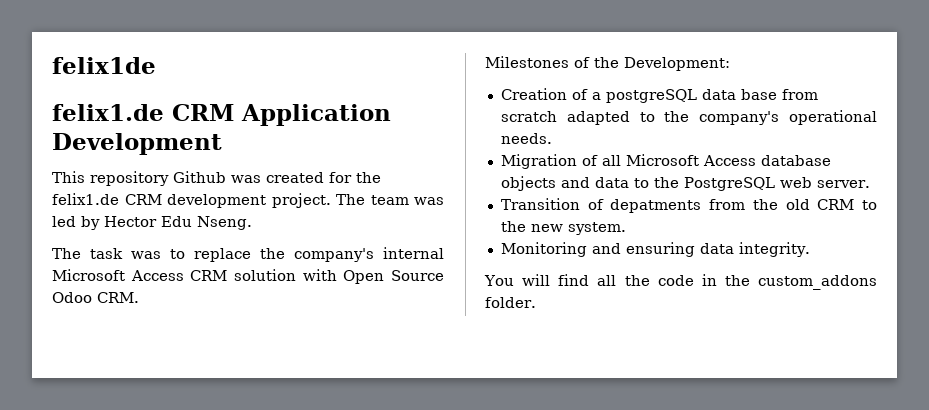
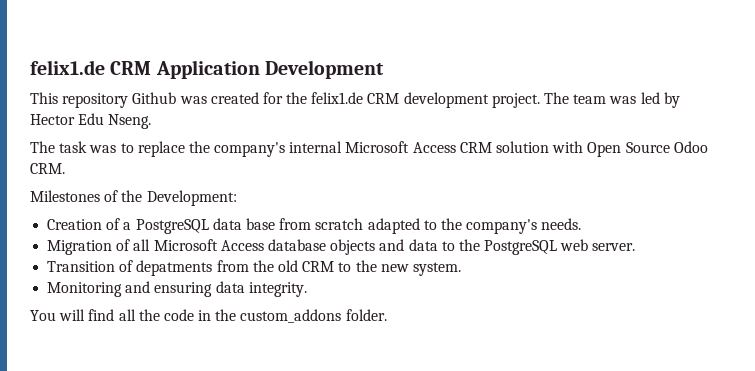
- felix1de
- Creation of a postgreSQL data base from scratch adapted to the company's operational needs.
+ Creation of a PostgreSQL data base from scratch adapted to the company's needs.

